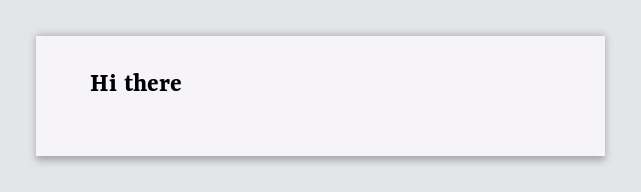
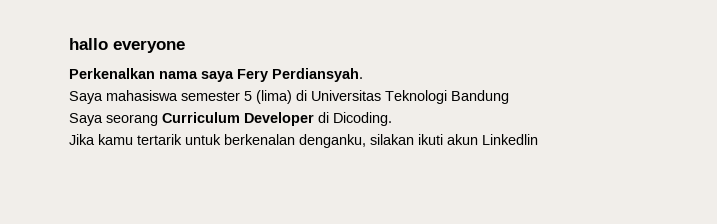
- Hi there
+ hallo everyone
+ Perkenalkan nama saya Fery Perdiansyah.
+ Saya mahasiswa semester 5 (lima) di Universitas Teknologi Bandung
+ Saya seorang Curriculum Developer di Dicoding.
+ Jika kamu tertarik untuk berkenalan denganku, silakan ikuti akun Linkedlin

